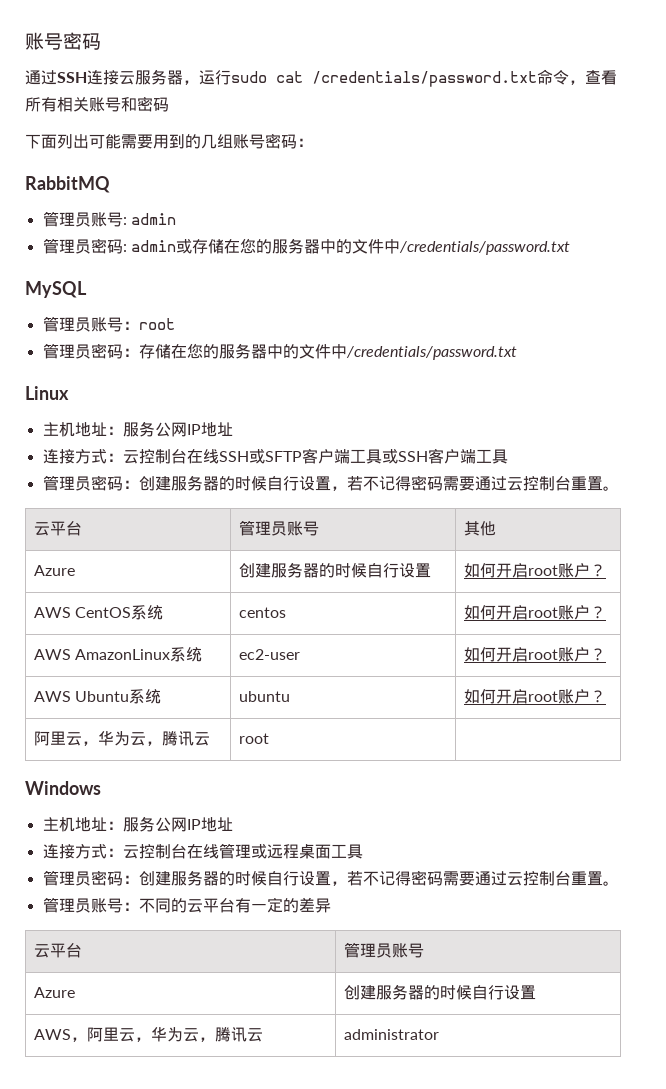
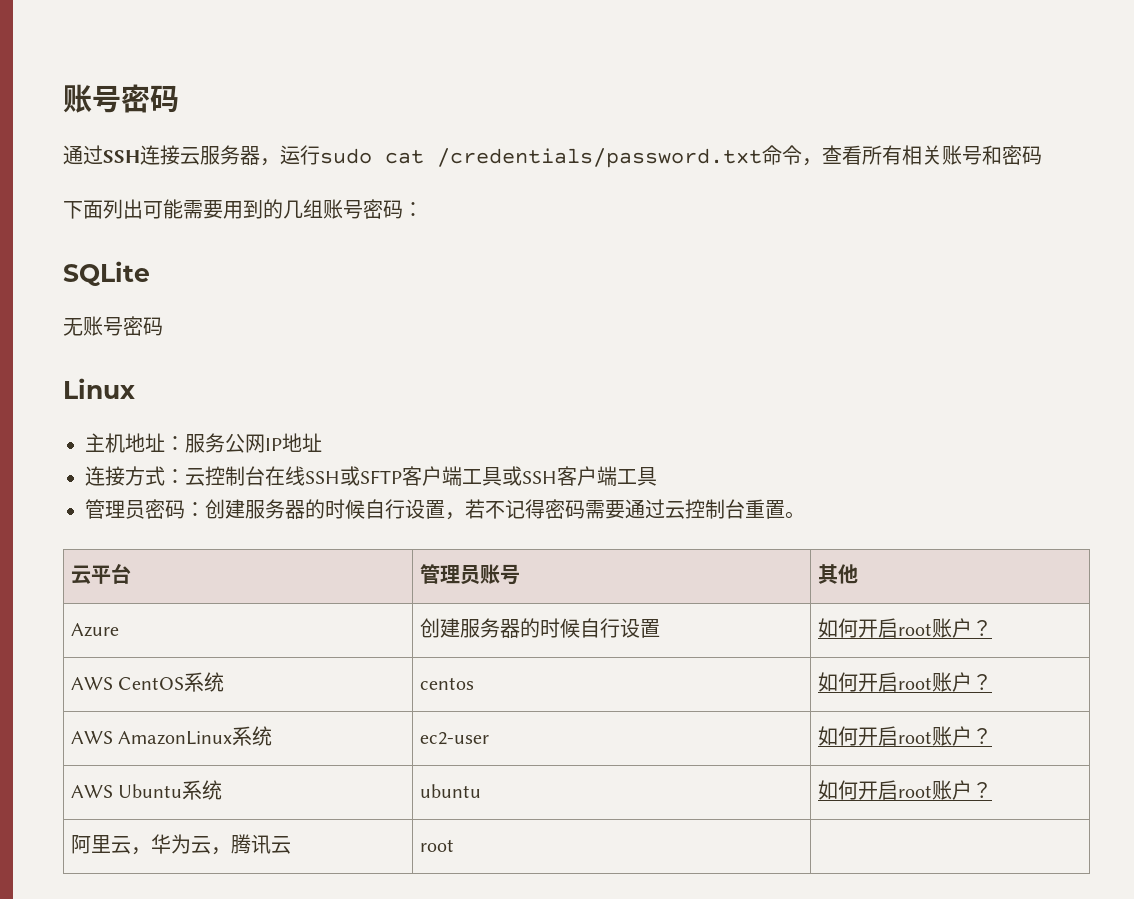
- RabbitMQ
- 管理员账号: admin
- 管理员密码: admin或存储在您的服务器中的文件中/credentials/password.txt
- MySQL
- 管理员账号：root
- 管理员密码：存储在您的服务器中的文件中/credentials/password.txt
+ SQLite
+ 无账号密码
- Windows
- 主机地址：服务公网IP地址
- 连接方式：云控制台在线管理或远程桌面工具
- 管理员密码：创建服务器的时候自行设置，若不记得密码需要通过云控制台重置。
- 管理员账号：不同的云平台有一定的差异
- 云平台 | 管理员账号
- Azure | 创建服务器的时候自行设置
- AWS，阿里云，华为云，腾讯云 | administrator

